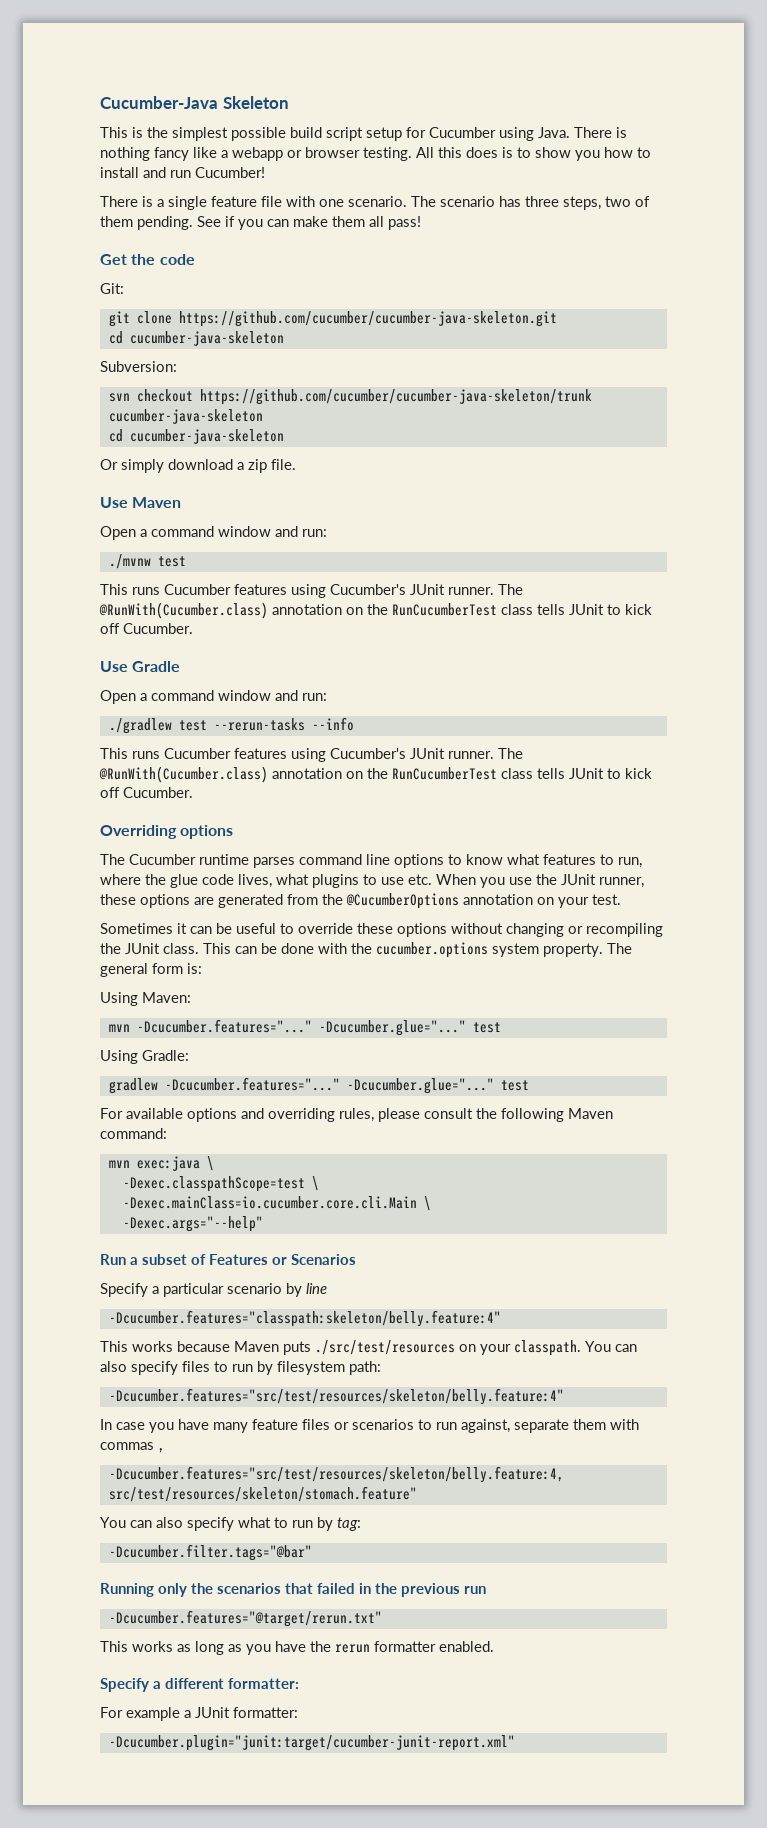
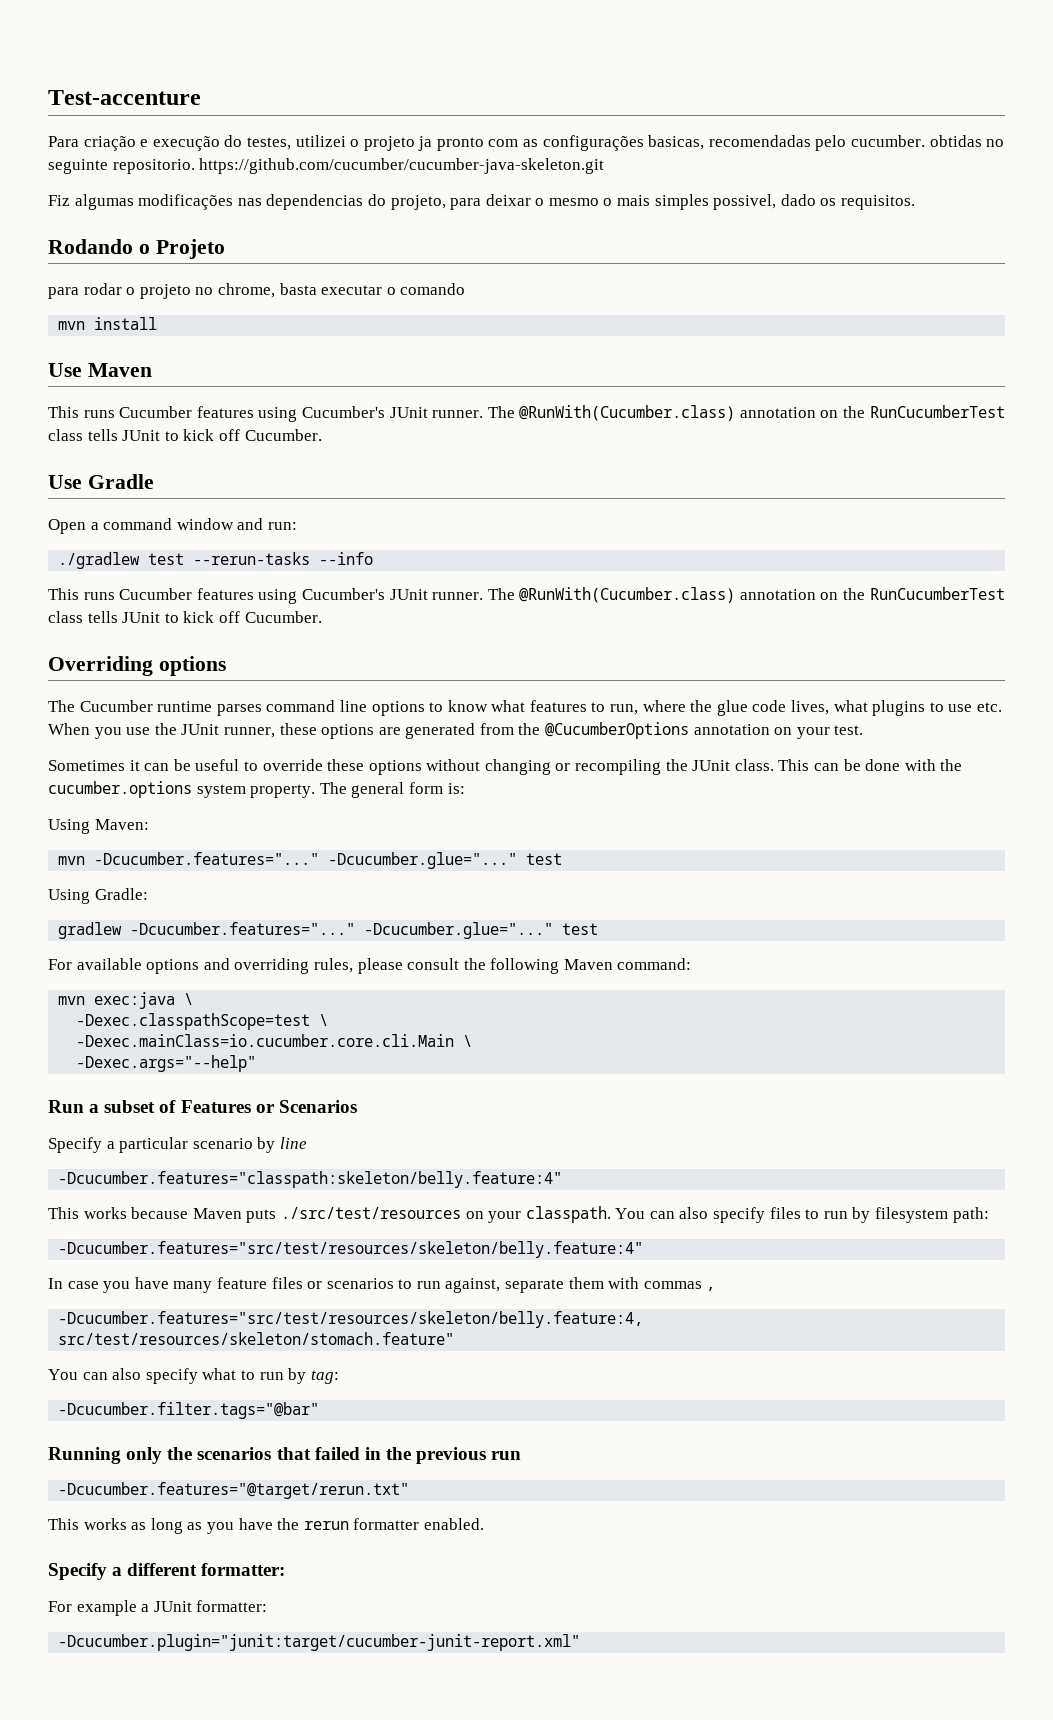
- Cucumber-Java Skeleton
- This is the simplest possible build script setup for Cucumber using Java. There is nothing fancy like a webapp or browser testing. All this does is to show you how to install and run Cucumber!
- There is a single feature file with one scenario. The scenario has three steps, two of them pending. See if you can make them all pass!
- Get the code
- Git:
- git clone https://github.com/cucumber/cucumber-java-skeleton.git
- cd cucumber-java-skeleton
- Subversion:
- svn checkout https://github.com/cucumber/cucumber-java-skeleton/trunk cucumber-java-skeleton
- cd cucumber-java-skeleton
- Or simply download a zip file.
+ Test-accenture
+ Para criação e execução do testes, utilizei o projeto ja pronto com as configurações basicas, recomendadas pelo cucumber. obtidas no seguinte repositorio. https://github.com/cucumber/cucumber-java-skeleton.git
+ Fiz algumas modificações nas dependencias do projeto, para deixar o mesmo o mais simples possivel, dado os requisitos.
+ Rodando o Projeto
+ para rodar o projeto no chrome, basta executar o comando
+ mvn install
  Use Maven
- Open a command window and run:
- ./mvnw test

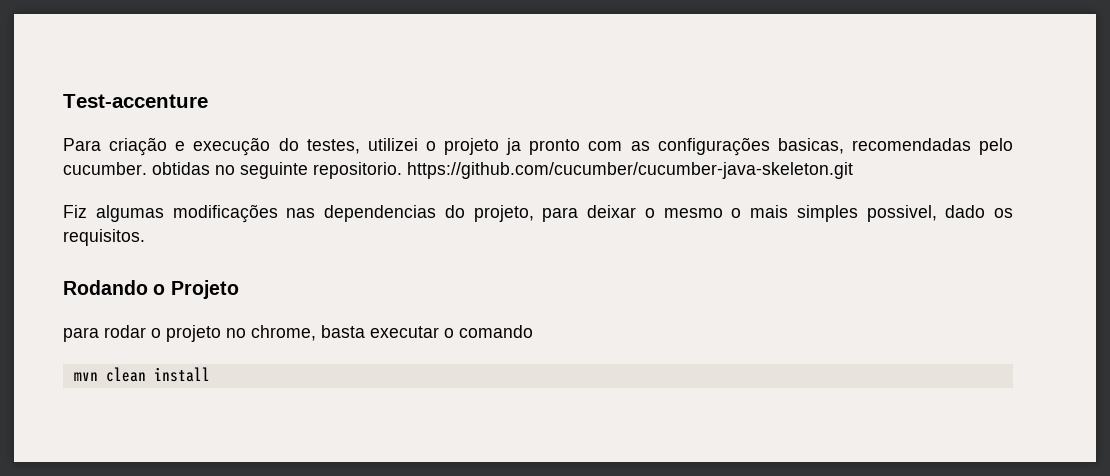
- mvn install
+ mvn clean install
- Use Maven
- This runs Cucumber features using Cucumber's JUnit runner. The @RunWith(Cucumber.class) annotation on the RunCucumberTest class tells JUnit to kick off Cucumber.
- Use Gradle
- Open a command window and run:
- ./gradlew test --rerun-tasks --info
- This runs Cucumber features using Cucumber's JUnit runner. The @RunWith(Cucumber.class) annotation on the RunCucumberTest class tells JUnit to kick off Cucumber.
- Overriding options
- The Cucumber runtime parses command line options to know what features to run, where the glue code lives, what plugins to use etc. When you use the JUnit runner, these options are generated from the @CucumberOptions annotation on your test.
- Sometimes it can be useful to override these options without changing or recompiling the JUnit class. This can be done with the cucumber.options system property. The general form is:
- Using Maven:
- mvn -Dcucumber.features="..." -Dcucumber.glue="..." test
- Using Gradle:
- gradlew -Dcucumber.features="..." -Dcucumber.glue="..." test
- For available options and overriding rules, please consult the following Maven command:
- mvn exec:java \
- -Dexec.classpathScope=test \
- -Dexec.mainClass=io.cucumber.core.cli.Main \
- -Dexec.args="--help"
- Run a subset of Features or Scenarios
- Specify a particular scenario by line
- -Dcucumber.features="classpath:skeleton/belly.feature:4"
- This works because Maven puts ./src/test/resources on your classpath. You can also specify files to run by filesystem path:
- -Dcucumber.features="src/test/resources/skeleton/belly.feature:4"
- In case you have many feature files or scenarios to run against, separate them with commas ,
- -Dcucumber.features="src/test/resources/skeleton/belly.feature:4, src/test/resources/skeleton/stomach.feature"
- You can also specify what to run by tag:
- -Dcucumber.filter.tags="@bar"
- Running only the scenarios that failed in the previous run
- -Dcucumber.features="@target/rerun.txt"
- This works as long as you have the rerun formatter enabled.
- Specify a different formatter:
- For example a JUnit formatter:
- -Dcucumber.plugin="junit:target/cucumber-junit-report.xml"

